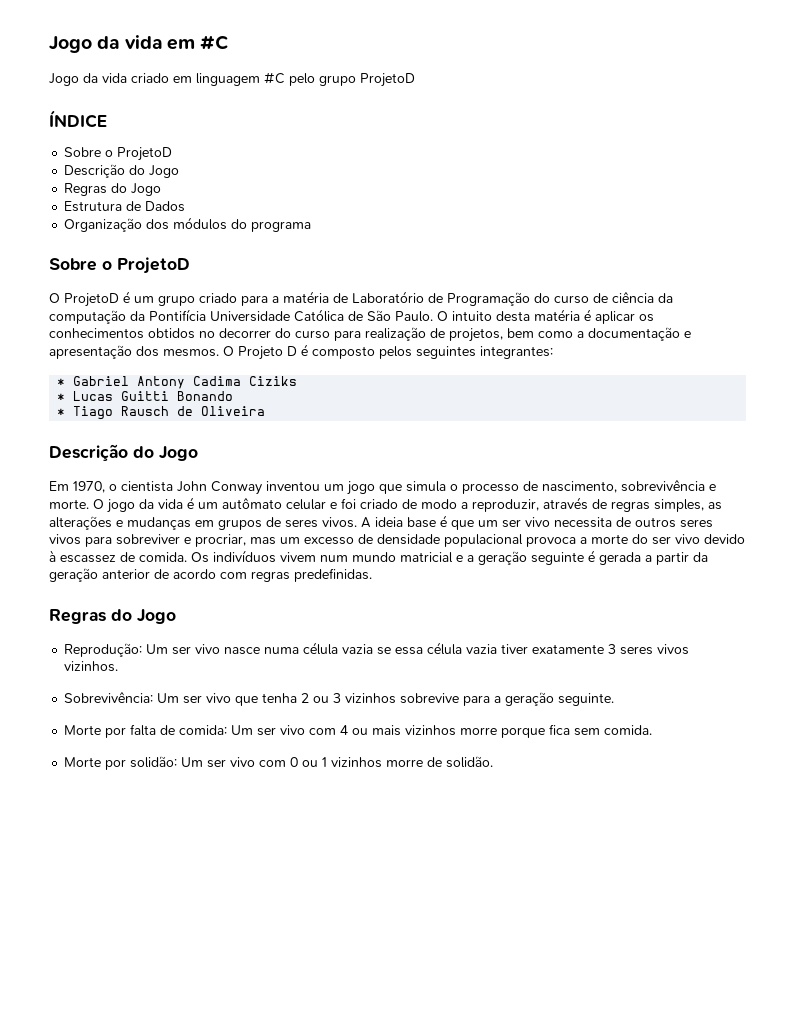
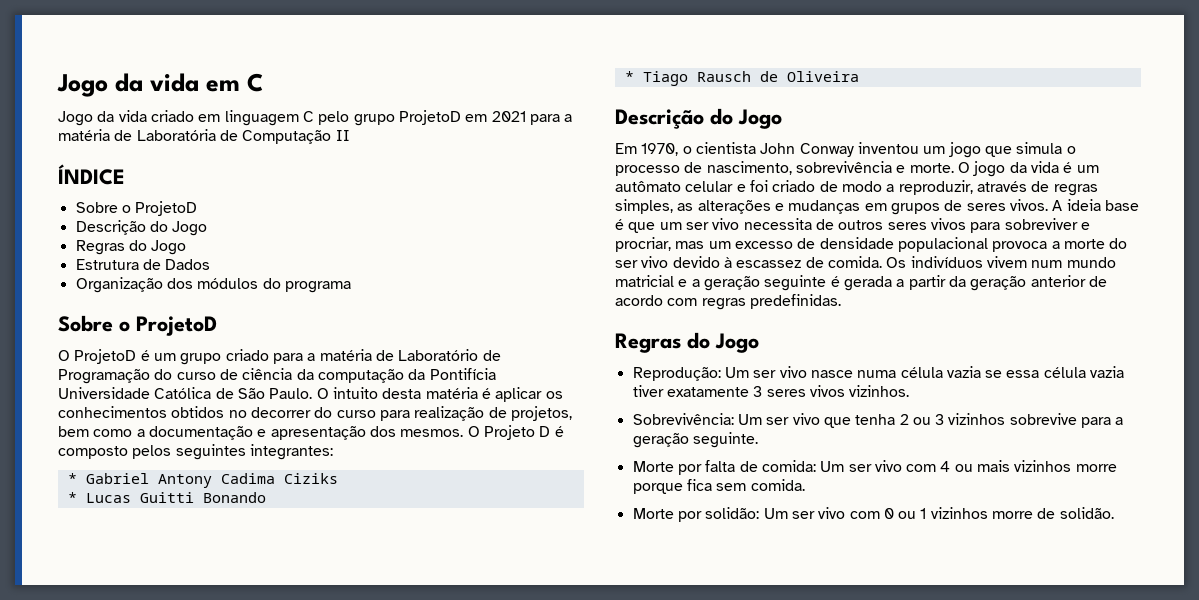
- Jogo da vida em #C
+ Jogo da vida em C
- Jogo da vida criado em linguagem #C pelo grupo ProjetoD
+ Jogo da vida criado em linguagem C pelo grupo ProjetoD em 2021 para a matéria de Laboratória de Computação II

